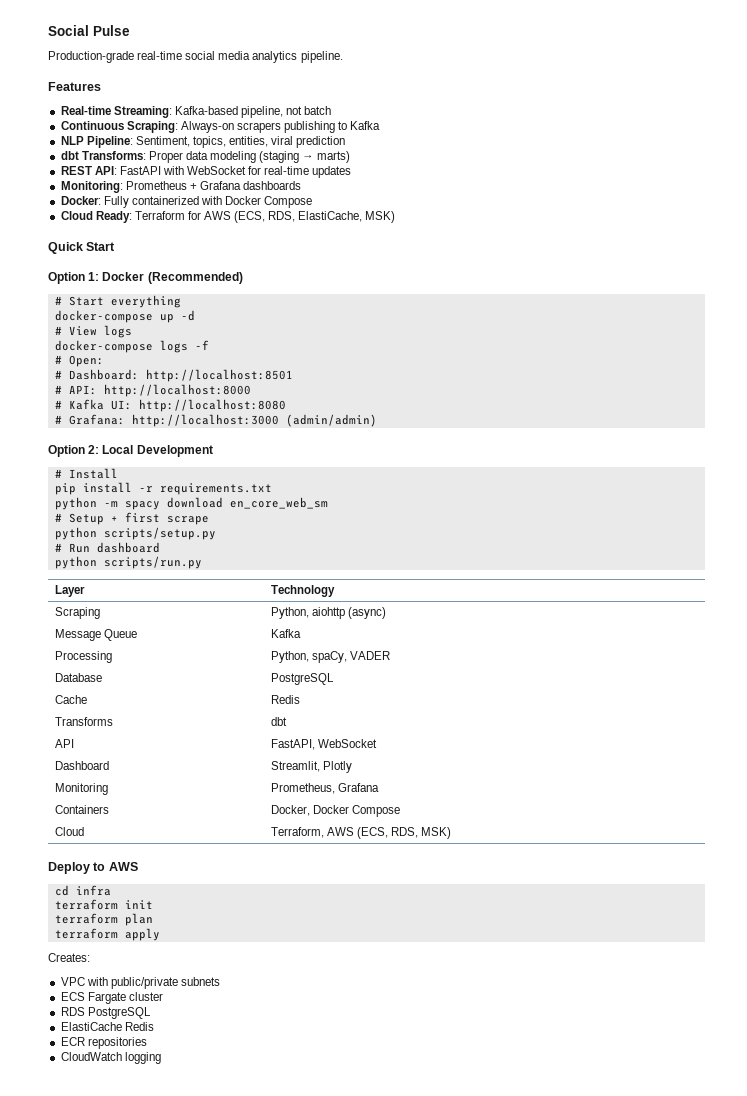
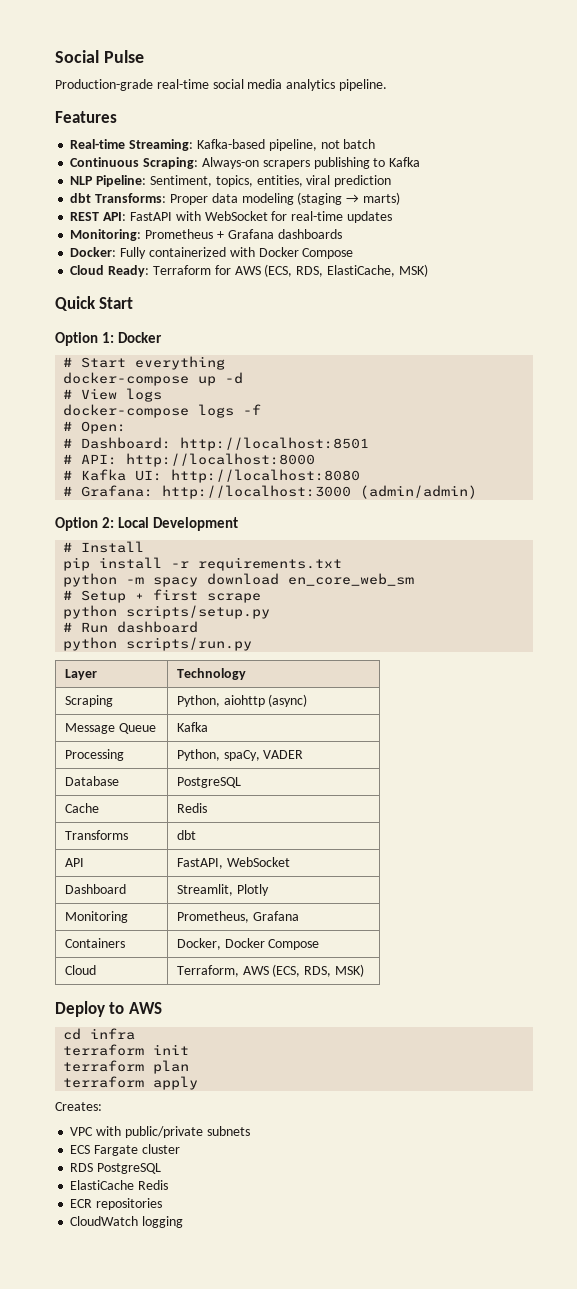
- Option 1: Docker (Recommended)
+ Option 1: Docker

